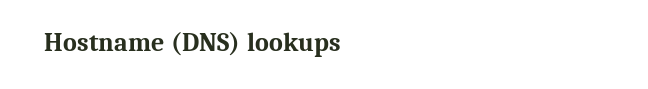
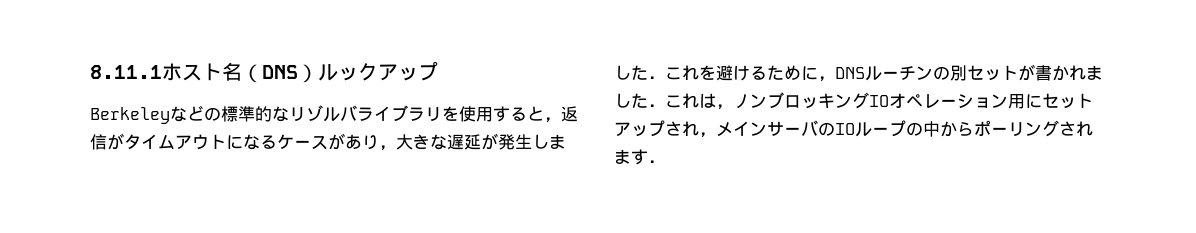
- Hostname (DNS) lookups
+ 8.11.1ホスト名（DNS）ルックアップ
+ Berkeleyなどの標準的なリゾルバライブラリを使用すると，返信がタイムアウトになるケースがあり，大きな遅延が発生しました．これを避けるために，DNSルーチンの別セットが書かれました．これは，ノンブロッキングIOオペレーション用にセットアップされ，メインサーバのIOループの中からポーリングされます．

